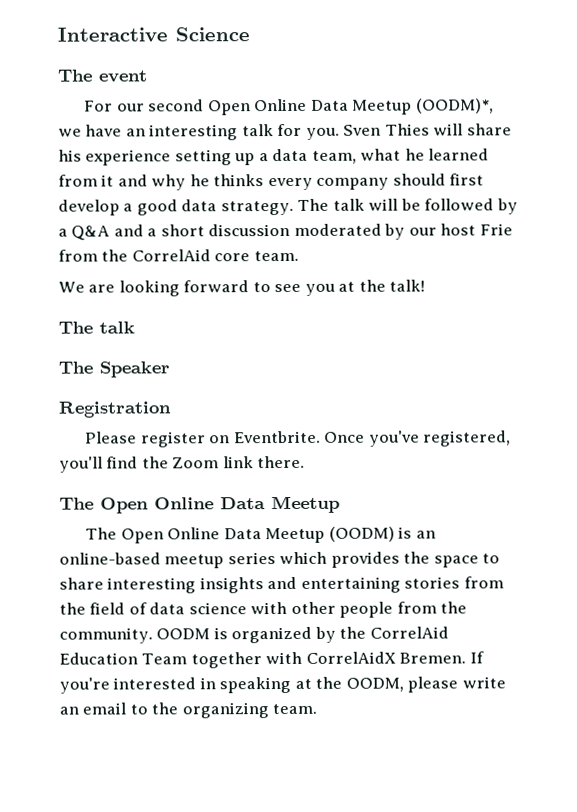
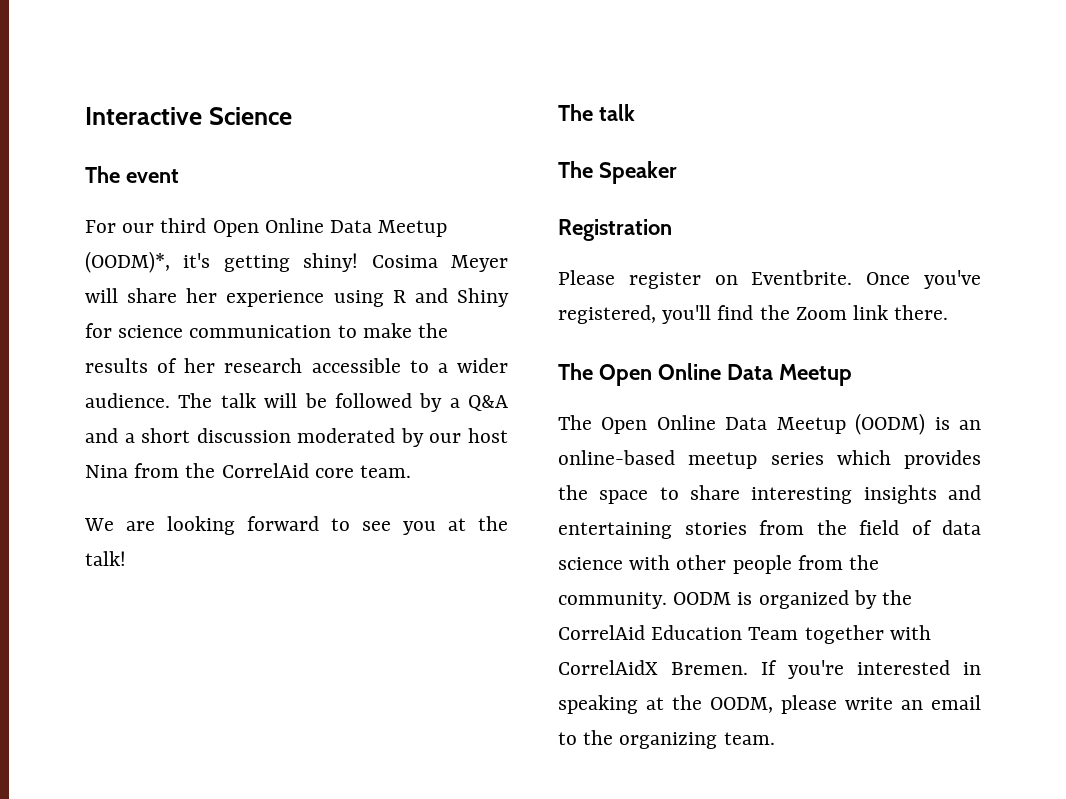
- For our second Open Online Data Meetup (OODM)*, we have an interesting talk for you. Sven Thies will share his experience setting up a data team, what he learned from it and why he thinks every company should first develop a good data strategy.
+ For our third Open Online Data Meetup (OODM)*, it's getting shiny! Cosima Meyer will share her experience using R and Shiny for science communication to make the results of her research accessible to a wider audience.
- The talk will be followed by a Q&A and a short discussion moderated by our host Frie from the CorrelAid core team.
+ The talk will be followed by a Q&A and a short discussion moderated by our host Nina from the CorrelAid core team.

